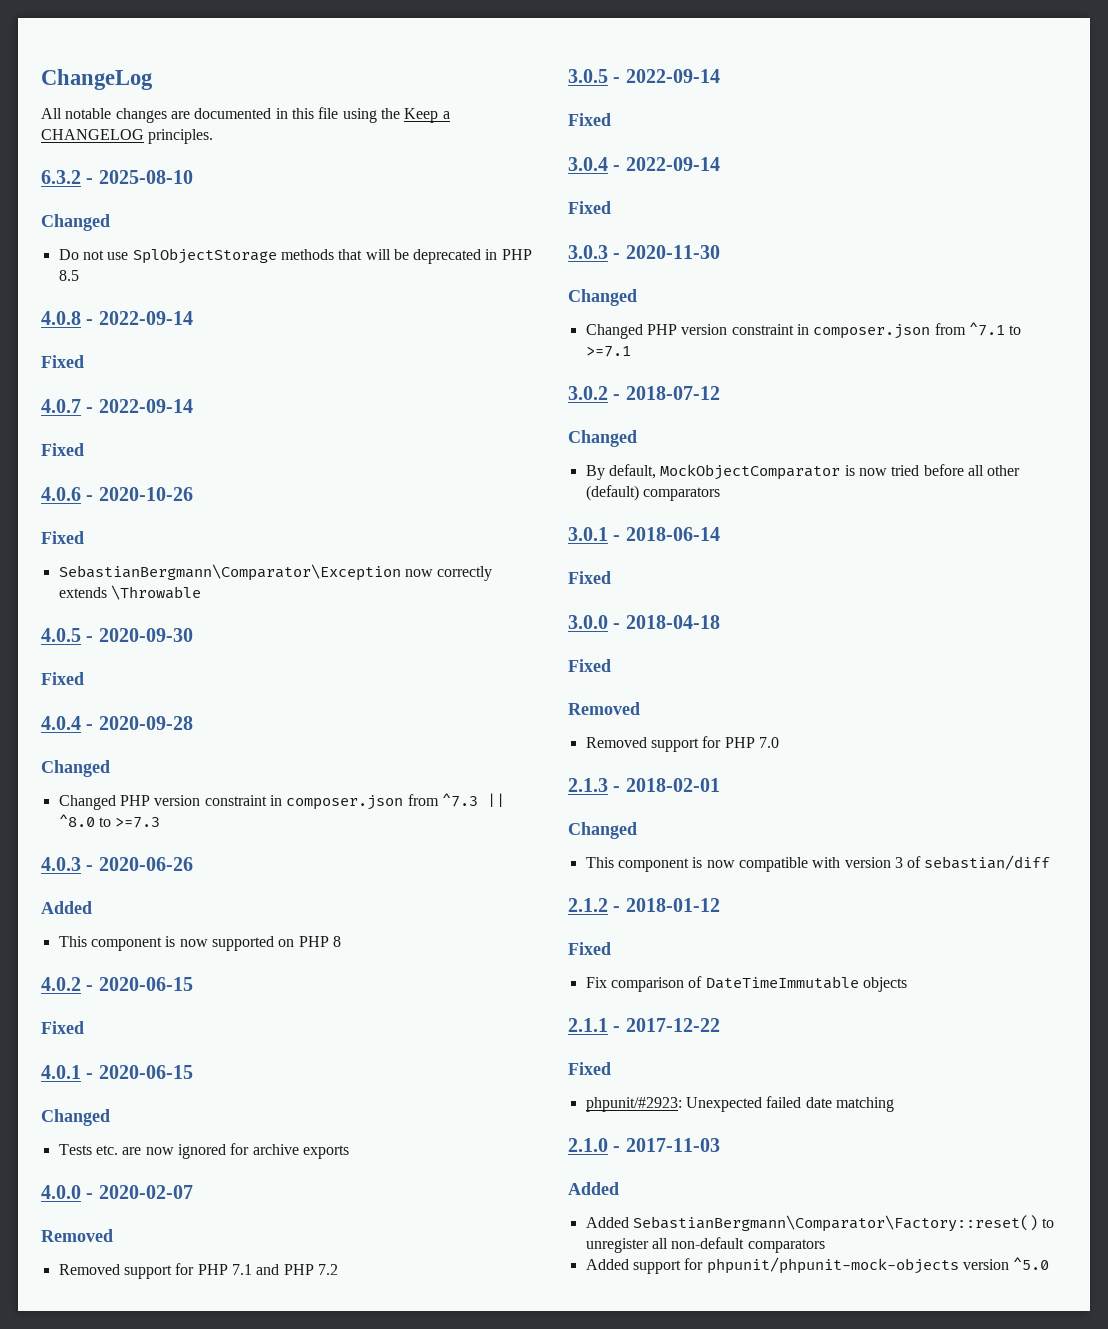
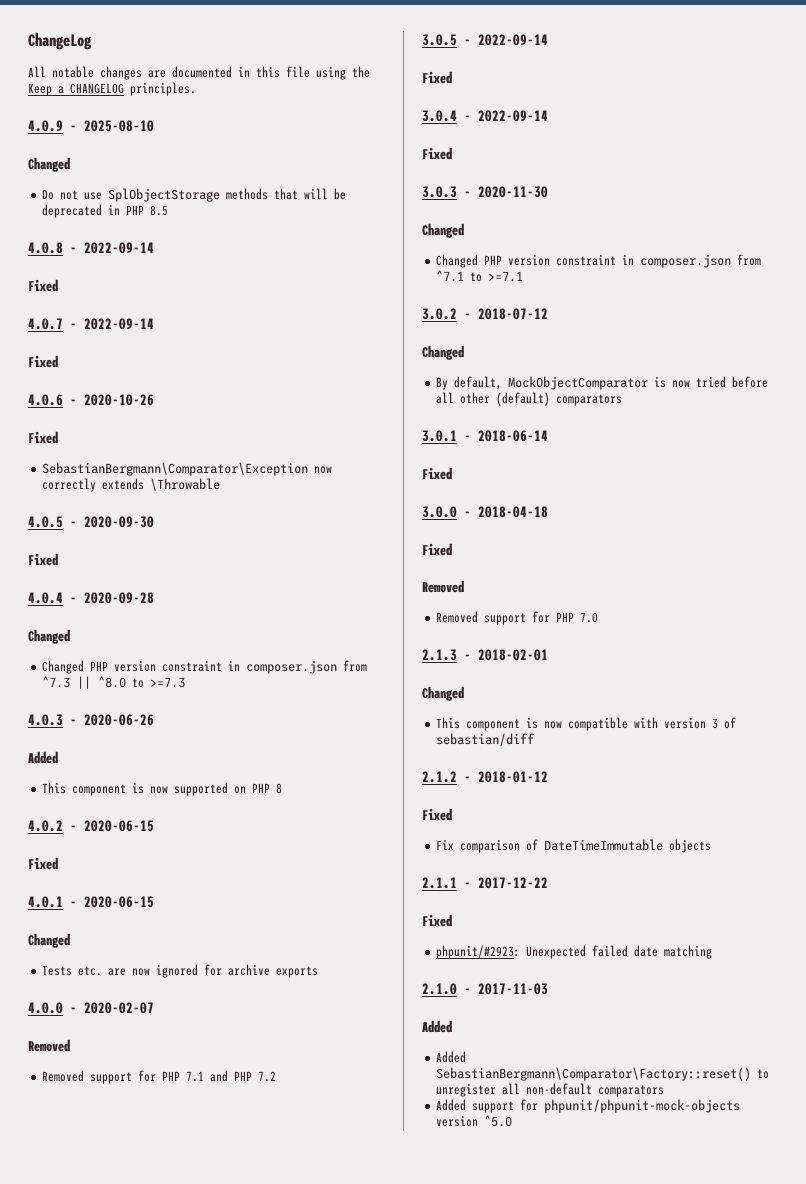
- 6.3.2 - 2025-08-10
+ 4.0.9 - 2025-08-10

